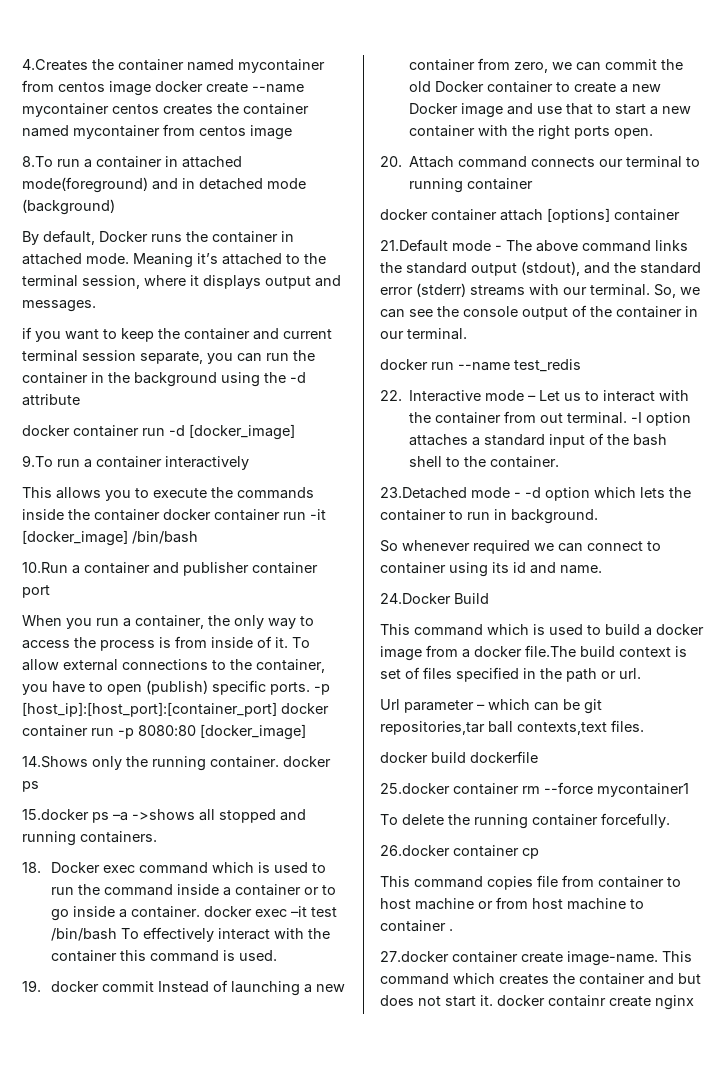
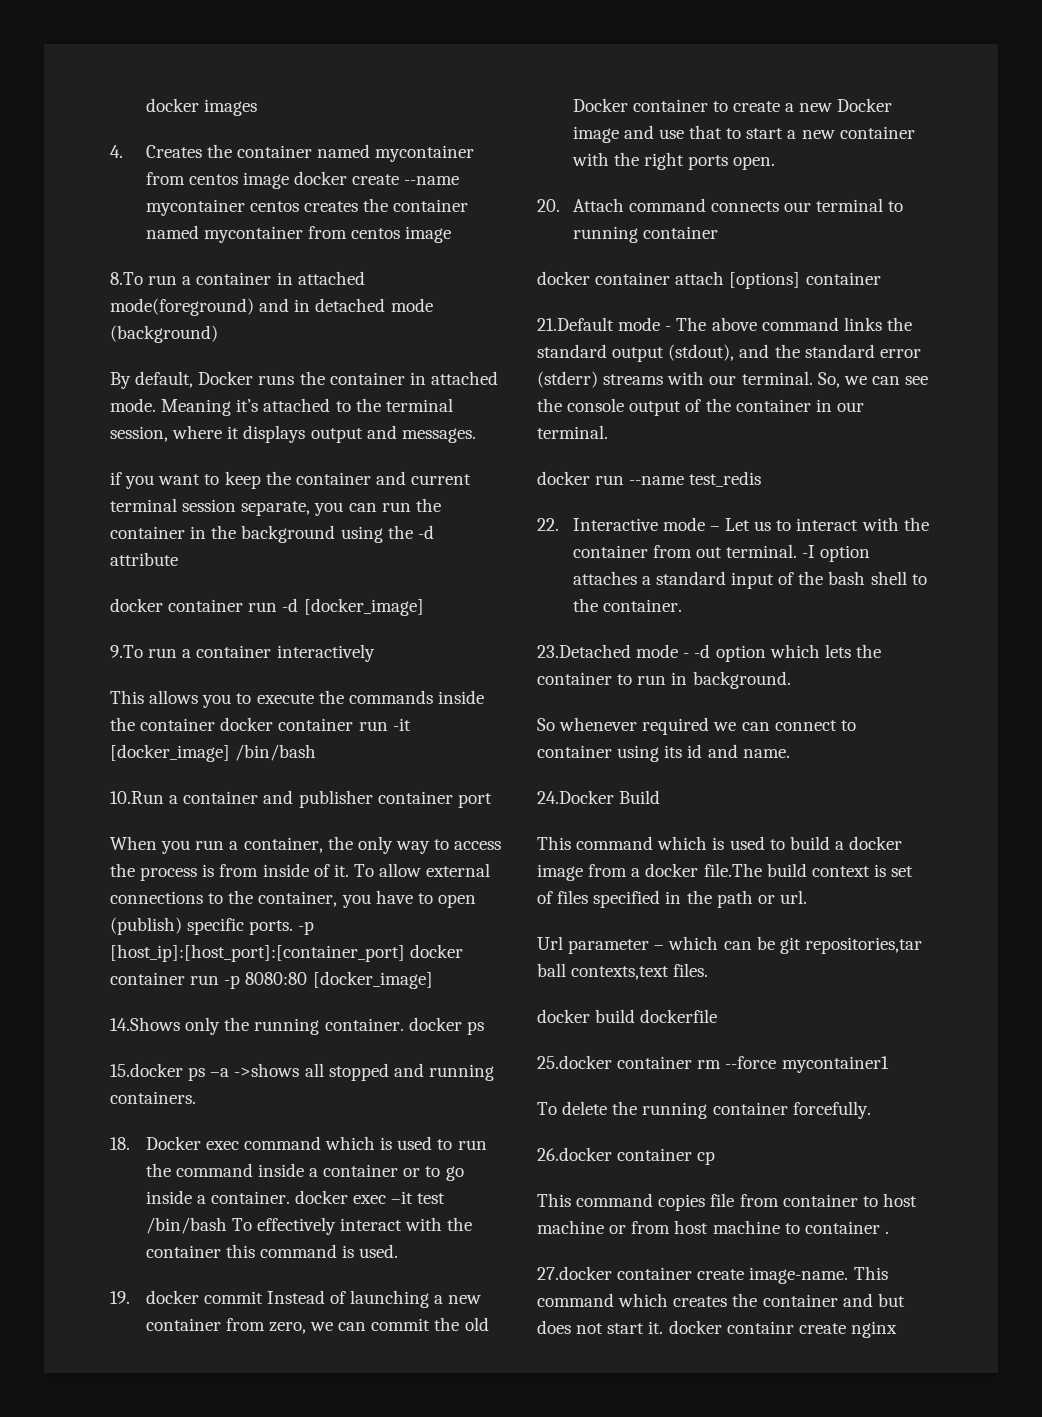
- 4.Creates the container named mycontainer from centos image docker create --name mycontainer centos creates the container named mycontainer from centos image
+ docker images
+ 4. Creates the container named mycontainer from centos image docker create --name mycontainer centos creates the container named mycontainer from centos image

